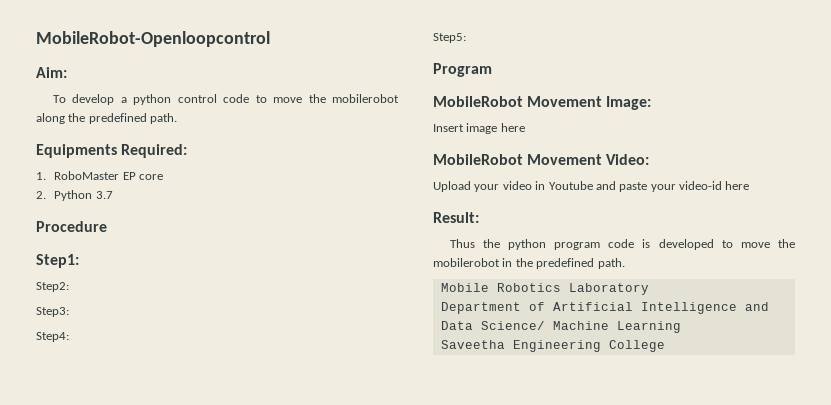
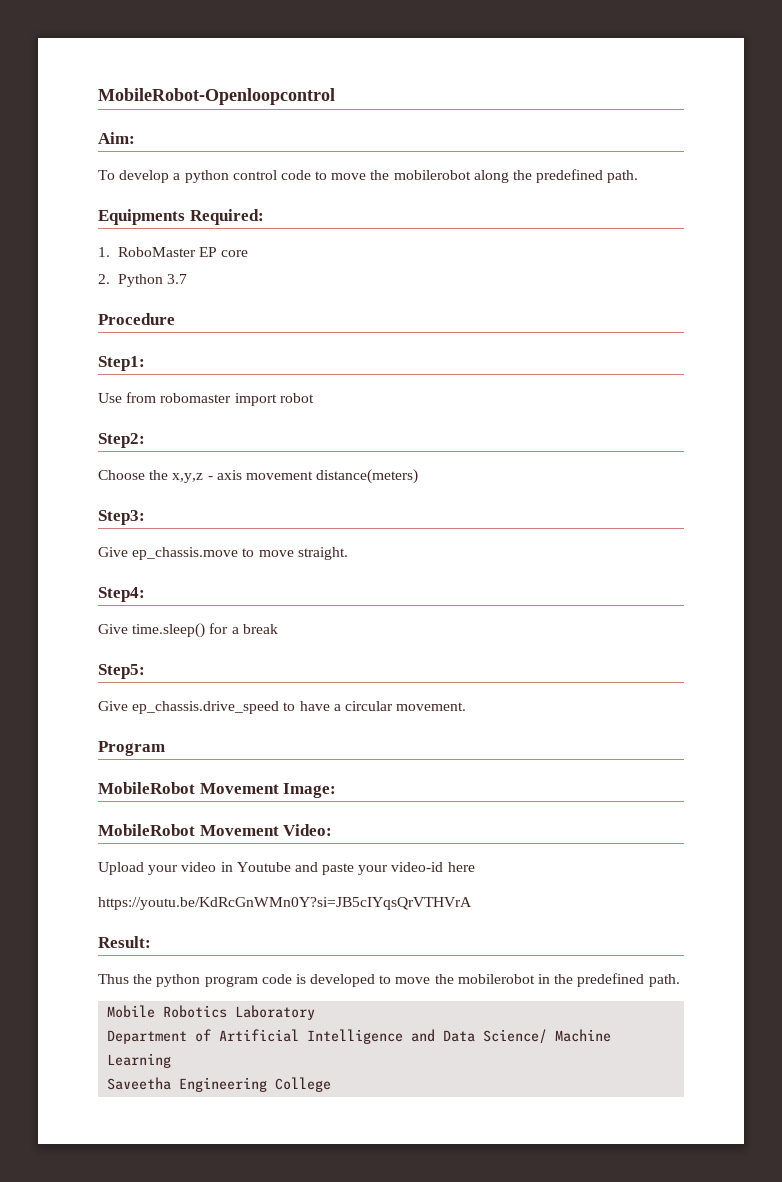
+ Use from robomaster import robot
  Step2:
+ Choose the x,y,z - axis movement distance(meters)
  Step3:
+ Give ep_chassis.move to move straight.
  Step4:
+ Give time.sleep() for a break
  Step5:
+ Give ep_chassis.drive_speed to have a circular movement.
- Insert image here
+ https://youtu.be/KdRcGnWMn0Y?si=JB5cIYqsQrVTHVrA

